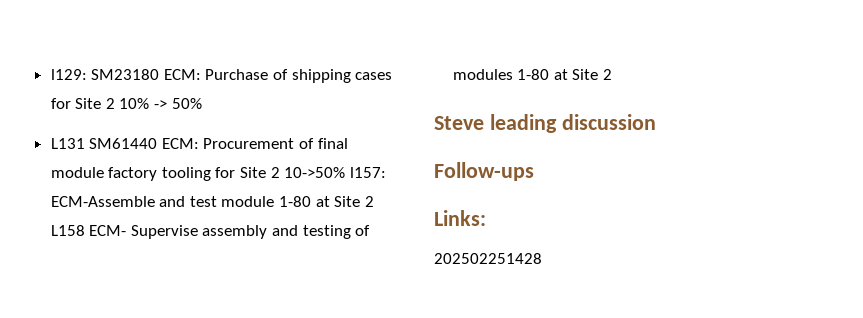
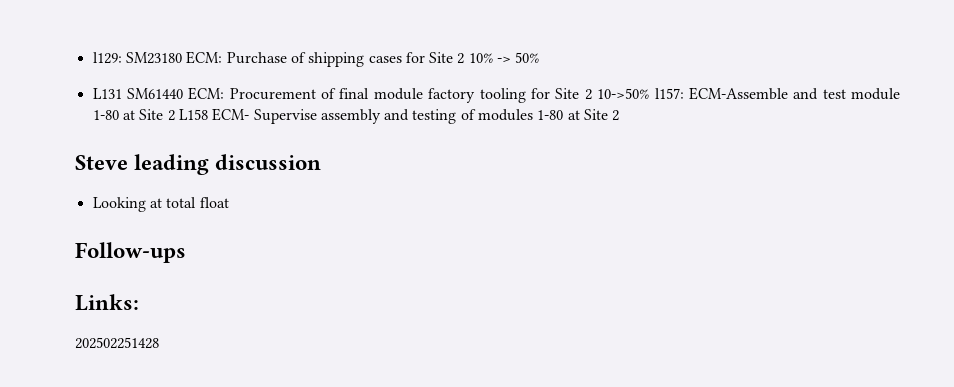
+ Looking at total float

